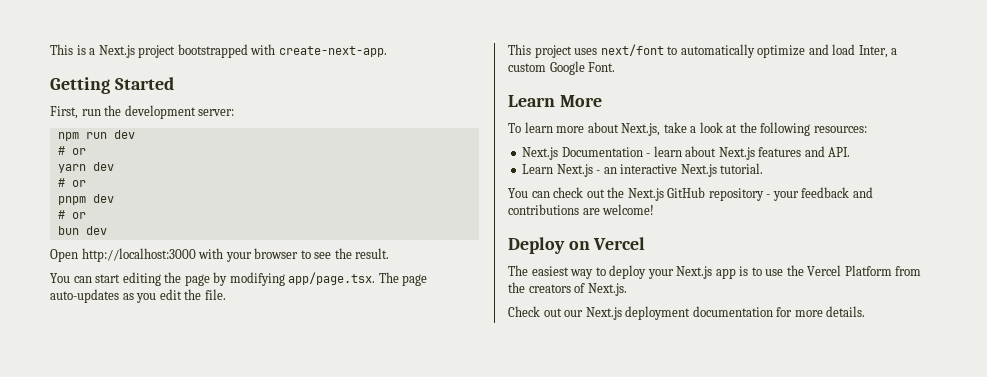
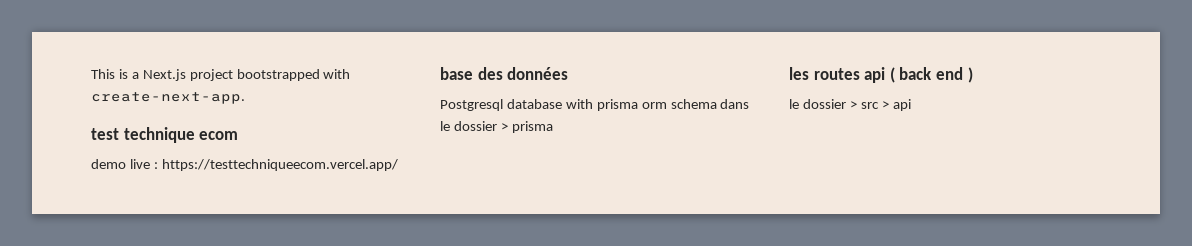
- Getting Started
- First, run the development server:
- npm run dev
- # or
- yarn dev
- # or
- pnpm dev
- # or
- bun dev
- Open http://localhost:3000 with your browser to see the result.
- You can start editing the page by modifying app/page.tsx. The page auto-updates as you edit the file.
- This project uses next/font to automatically optimize and load Inter, a custom Google Font.
- Learn More
- To learn more about Next.js, take a look at the following resources:
- Next.js Documentation - learn about Next.js features and API.
- Learn Next.js - an interactive Next.js tutorial.
- You can check out the Next.js GitHub repository - your feedback and contributions are welcome!
- Deploy on Vercel
- The easiest way to deploy your Next.js app is to use the Vercel Platform from the creators of Next.js.
- Check out our Next.js deployment documentation for more details.
+ test technique ecom
+ demo live : https://testtechniqueecom.vercel.app/
+ base des données
+ Postgresql database with prisma orm schema dans le dossier > prisma
+ les routes api ( back end )
+ le dossier > src > api

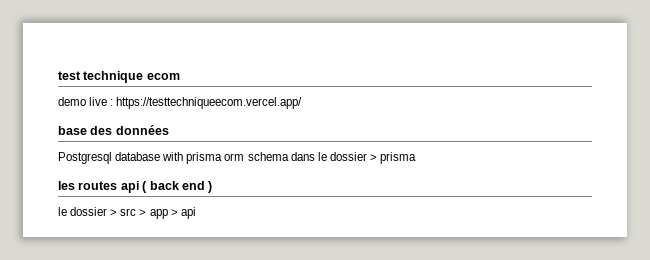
- This is a Next.js project bootstrapped with create-next-app.
- le dossier > src > api
+ le dossier > src > app > api

